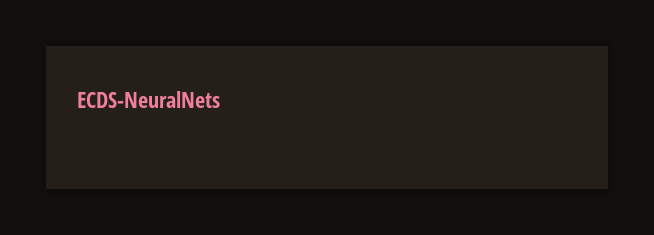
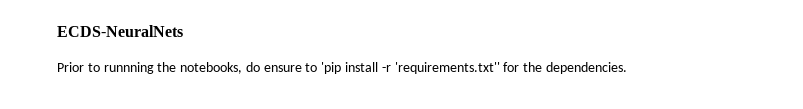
+ Prior to runnning the notebooks, do ensure to 'pip install -r 'requirements.txt'' for the dependencies.

